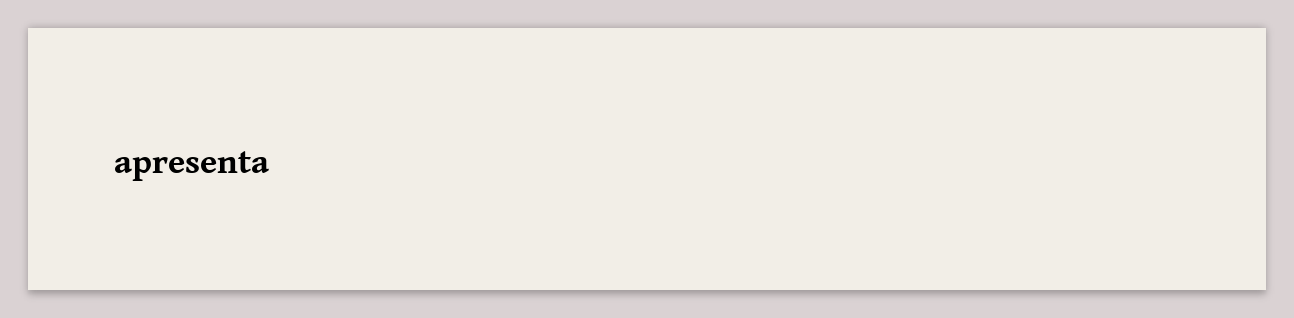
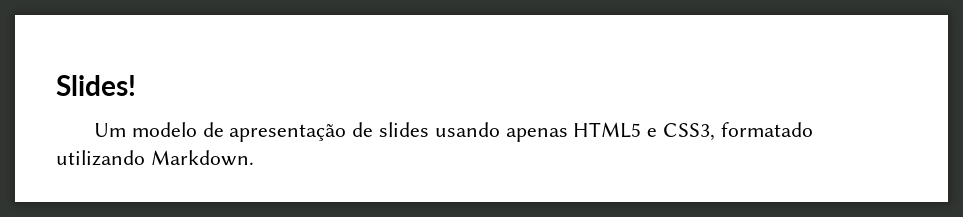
- apresenta
+ Slides!
+ Um modelo de apresentação de slides usando apenas HTML5 e CSS3, formatado utilizando Markdown.

